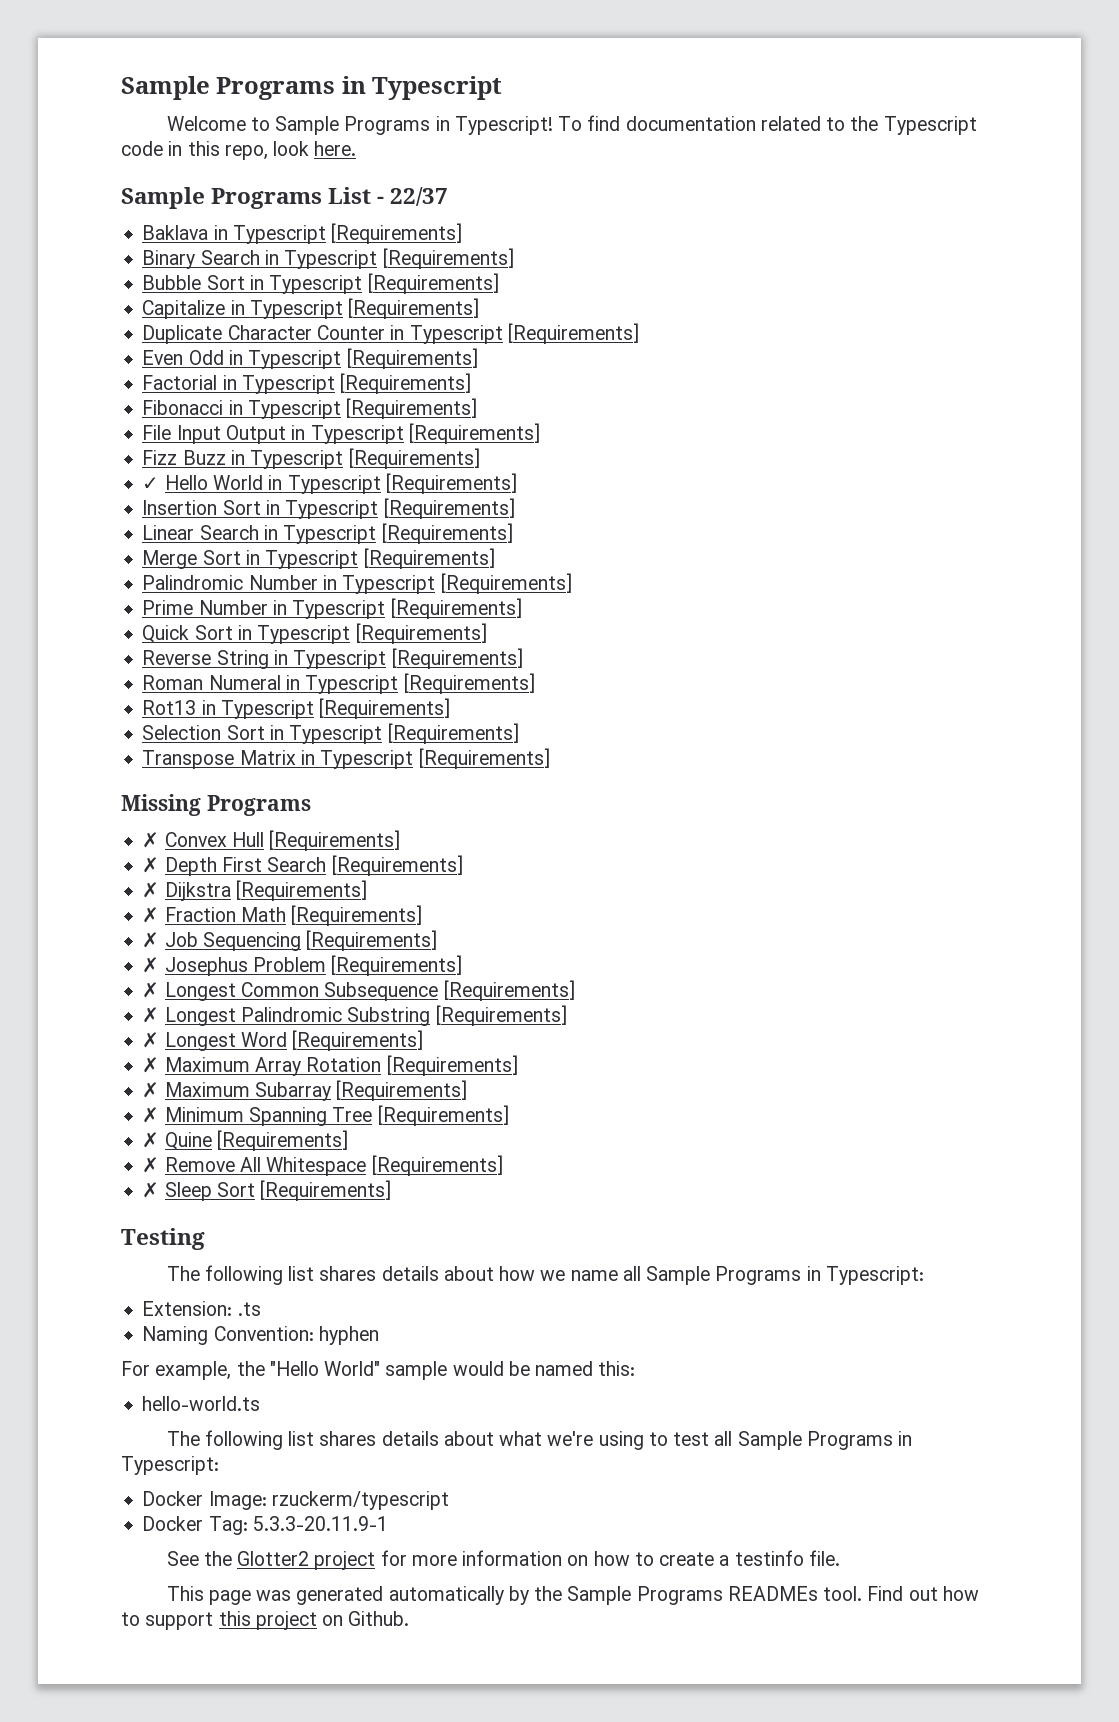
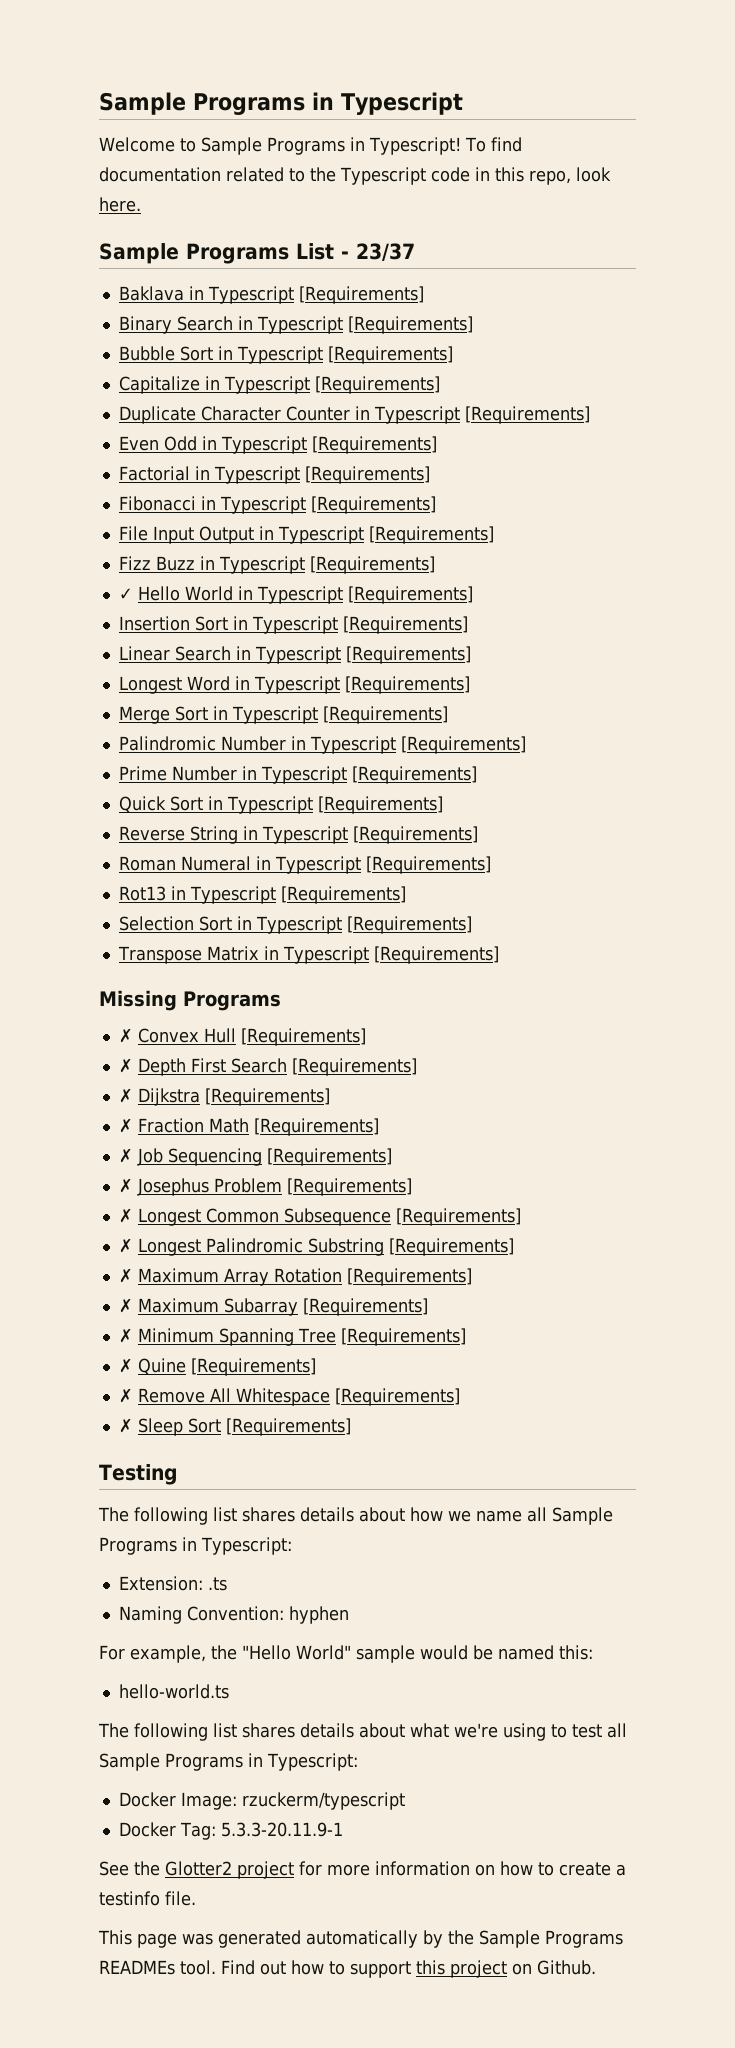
- Sample Programs List - 22/37
+ Sample Programs List - 23/37
+ Longest Word in Typescript [Requirements]
- ✗ Longest Word [Requirements]

